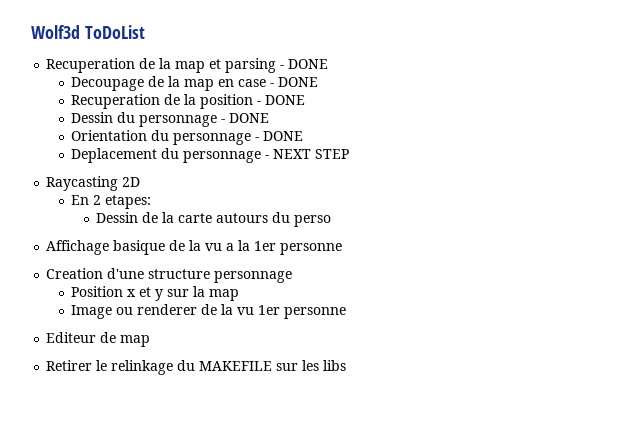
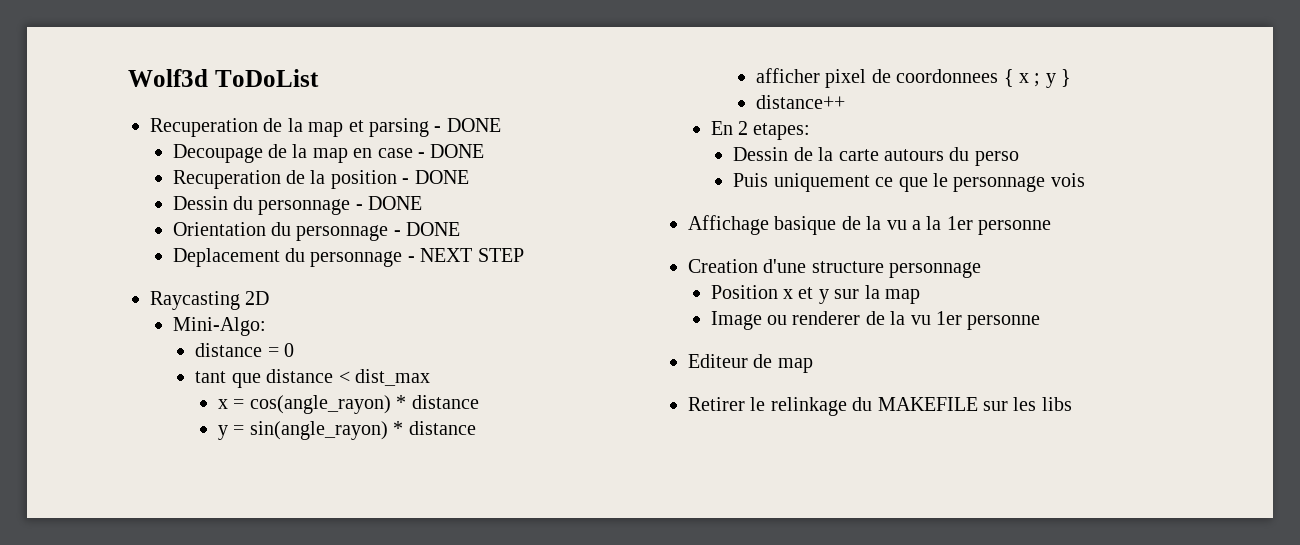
+ Mini-Algo:
+ distance = 0
+ tant que distance < dist_max
+ x = cos(angle_rayon) * distance
+ y = sin(angle_rayon) * distance
+ afficher pixel de coordonnees { x ; y }
+ distance++
+ Puis uniquement ce que le personnage vois

